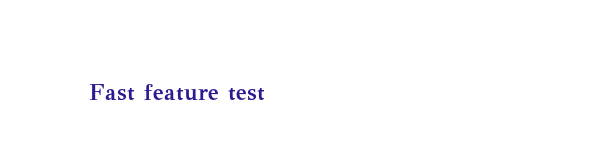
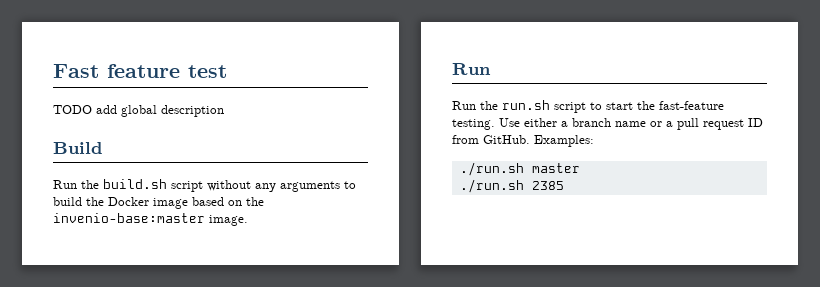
+ TODO add global description
+ Build
+ Run the build.sh script without any arguments to build the Docker image based on the invenio-base:master image.
+ Run
+ Run the run.sh script to start the fast-feature testing. Use either a branch name or a pull request ID from GitHub. Examples:
+ ./run.sh master
+ ./run.sh 2385

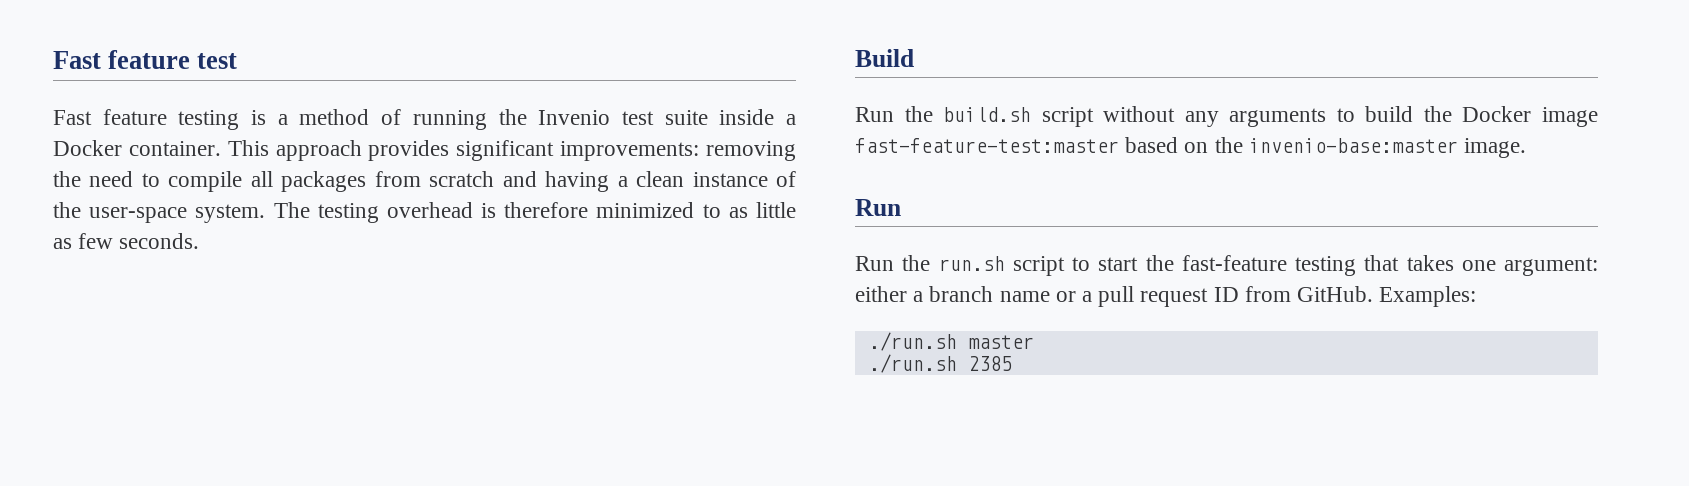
- TODO add global description
+ Fast feature testing is a method of running the Invenio test suite inside a Docker container. This approach provides significant improvements: removing the need to compile all packages from scratch and having a clean instance of the user-space system. The testing overhead is therefore minimized to as little as few seconds.
- Run the build.sh script without any arguments to build the Docker image based on the invenio-base:master image.
+ Run the build.sh script without any arguments to build the Docker image fast-feature-test:master based on the invenio-base:master image.
- Run the run.sh script to start the fast-feature testing. Use either a branch name or a pull request ID from GitHub.
+ Run the run.sh script to start the fast-feature testing that takes one argument: either a branch name or a pull request ID from GitHub.

